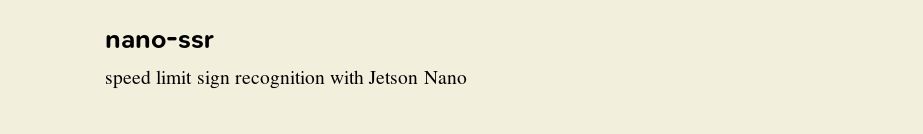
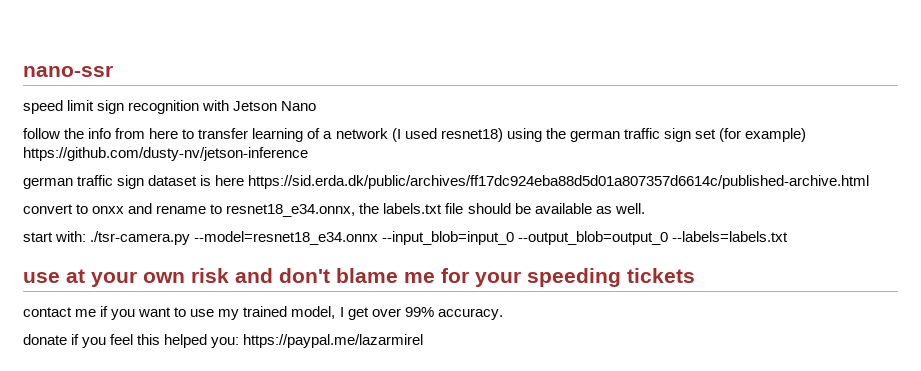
+ follow the info from here to transfer learning of a network (I used resnet18) using the german traffic sign set (for example) https://github.com/dusty-nv/jetson-inference
+ german traffic sign dataset is here https://sid.erda.dk/public/archives/ff17dc924eba88d5d01a807357d6614c/published-archive.html
+ convert to onxx and rename to resnet18_e34.onnx, the labels.txt file should be available as well.
+ start with: ./tsr-camera.py --model=resnet18_e34.onnx --input_blob=input_0 --output_blob=output_0 --labels=labels.txt
+ use at your own risk and don't blame me for your speeding tickets
+ contact me if you want to use my trained model, I get over 99% accuracy.
+ donate if you feel this helped you: https://paypal.me/lazarmirel

